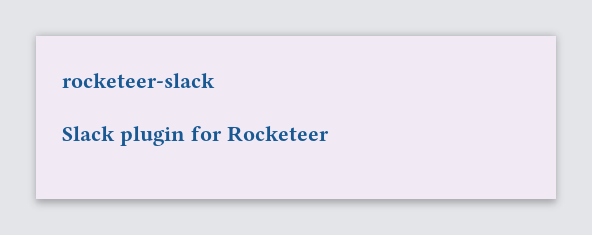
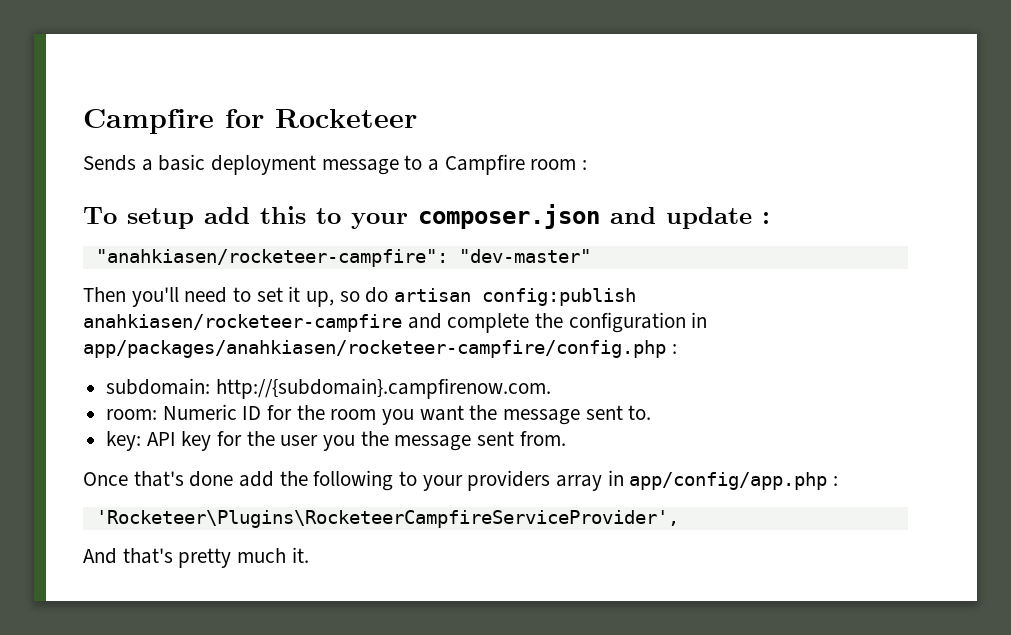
- rocketeer-slack
- Slack plugin for Rocketeer
+ Campfire for Rocketeer
+ Sends a basic deployment message to a Campfire room :
+ To setup add this to your composer.json and update :
+ "anahkiasen/rocketeer-campfire": "dev-master"
+ Then you'll need to set it up, so do artisan config:publish anahkiasen/rocketeer-campfire and complete the configuration in app/packages/anahkiasen/rocketeer-campfire/config.php :
+ subdomain: http://{subdomain}.campfirenow.com.
+ room: Numeric ID for the room you want the message sent to.
+ key: API key for the user you the message sent from.
+ Once that's done add the following to your providers array in app/config/app.php :
+ 'Rocketeer\Plugins\RocketeerCampfireServiceProvider',
+ And that's pretty much it.

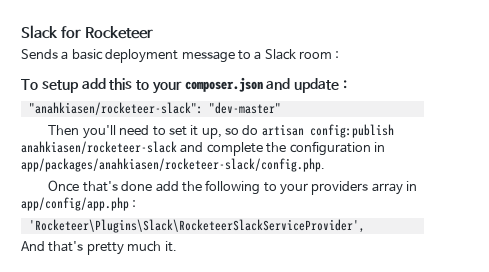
- Campfire for Rocketeer
+ Slack for Rocketeer
- Sends a basic deployment message to a Campfire room :
+ Sends a basic deployment message to a Slack room :
- "anahkiasen/rocketeer-campfire": "dev-master"
+ "anahkiasen/rocketeer-slack": "dev-master"
- Then you'll need to set it up, so do artisan config:publish anahkiasen/rocketeer-campfire and complete the configuration in app/packages/anahkiasen/rocketeer-campfire/config.php :
- subdomain: http://{subdomain}.campfirenow.com.
- room: Numeric ID for the room you want the message sent to.
- key: API key for the user you the message sent from.
+ Then you'll need to set it up, so do artisan config:publish anahkiasen/rocketeer-slack and complete the configuration in app/packages/anahkiasen/rocketeer-slack/config.php.
- 'Rocketeer\Plugins\RocketeerCampfireServiceProvider',
+ 'Rocketeer\Plugins\Slack\RocketeerSlackServiceProvider',

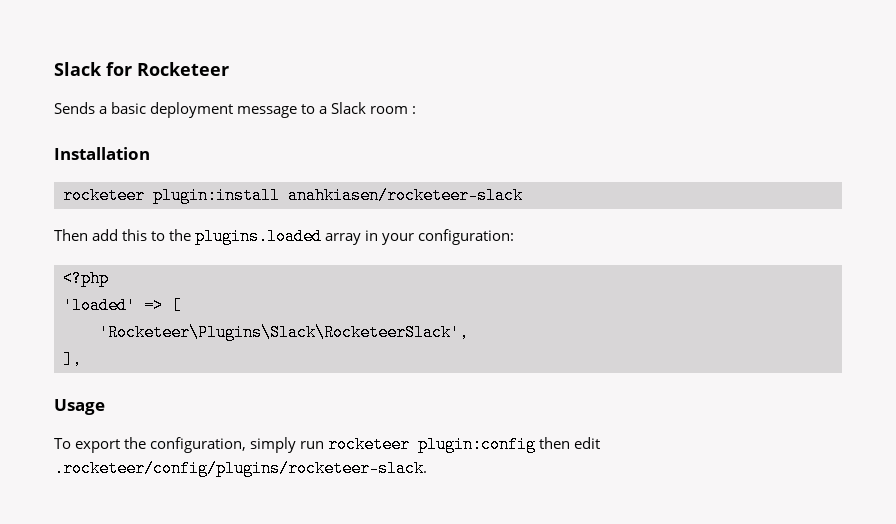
- To setup add this to your composer.json and update :
- "anahkiasen/rocketeer-slack": "dev-master"
- Then you'll need to set it up, so do artisan config:publish anahkiasen/rocketeer-slack and complete the configuration in app/packages/anahkiasen/rocketeer-slack/config.php.
- Once that's done add the following to your providers array in app/config/app.php :
- 'Rocketeer\Plugins\Slack\RocketeerSlackServiceProvider',
- And that's pretty much it.
+ Installation
+ rocketeer plugin:install anahkiasen/rocketeer-slack
+ Then add this to the plugins.loaded array in your configuration:
+ <?php
+ 'loaded' => [
+ 'Rocketeer\Plugins\Slack\RocketeerSlack',
+ ],
+ Usage
+ To export the configuration, simply run rocketeer plugin:config then edit .rocketeer/config/plugins/rocketeer-slack.

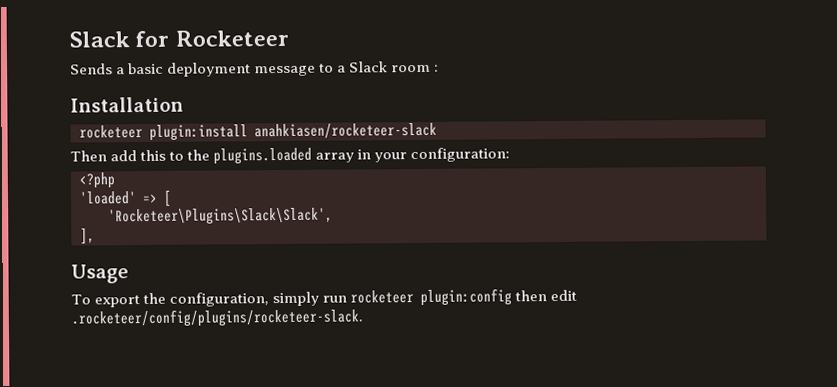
- 'Rocketeer\Plugins\Slack\RocketeerSlack',
+ 'Rocketeer\Plugins\Slack\Slack',

